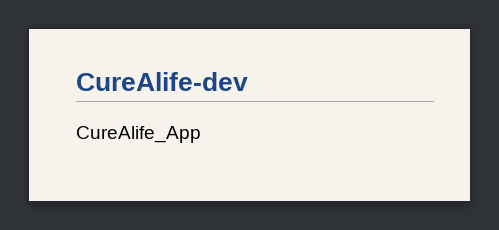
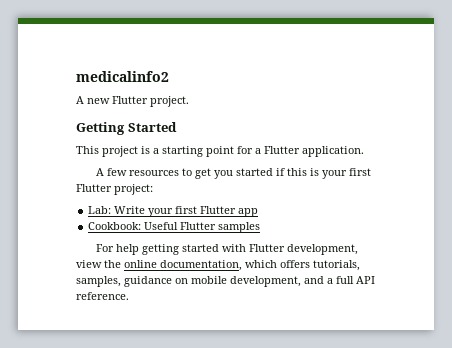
- CureAlife-dev
- CureAlife_App
+ medicalinfo2
+ A new Flutter project.
+ Getting Started
+ This project is a starting point for a Flutter application.
+ A few resources to get you started if this is your first Flutter project:
+ Lab: Write your first Flutter app
+ Cookbook: Useful Flutter samples
+ For help getting started with Flutter development, view the online documentation, which offers tutorials, samples, guidance on mobile development, and a full API reference.

